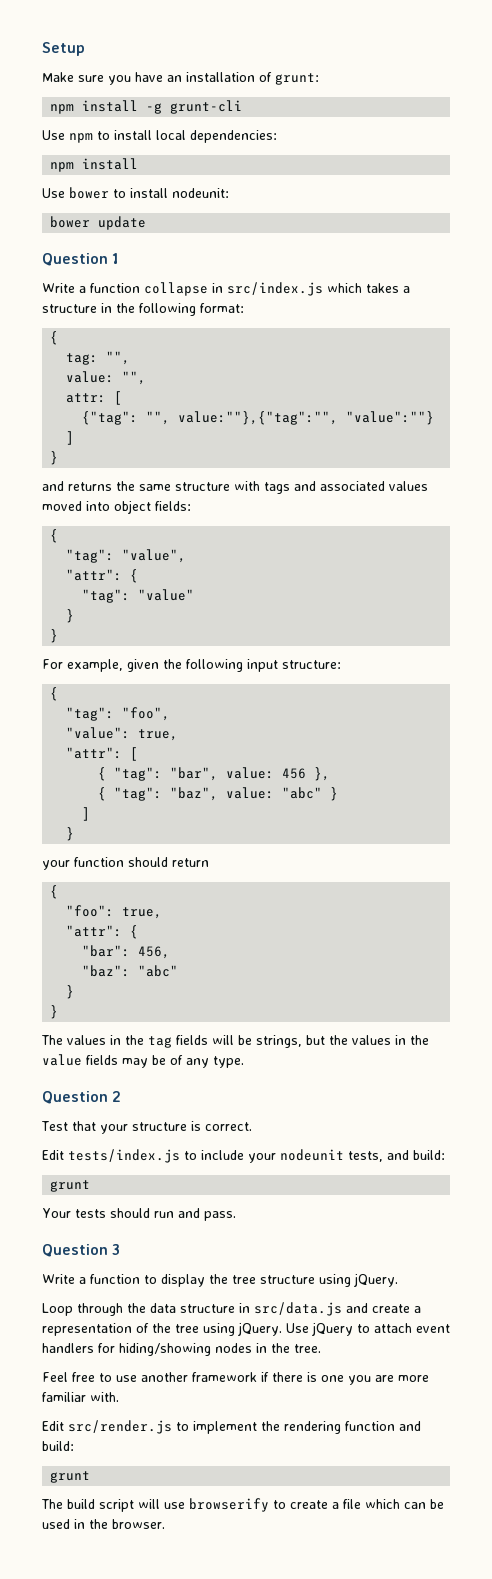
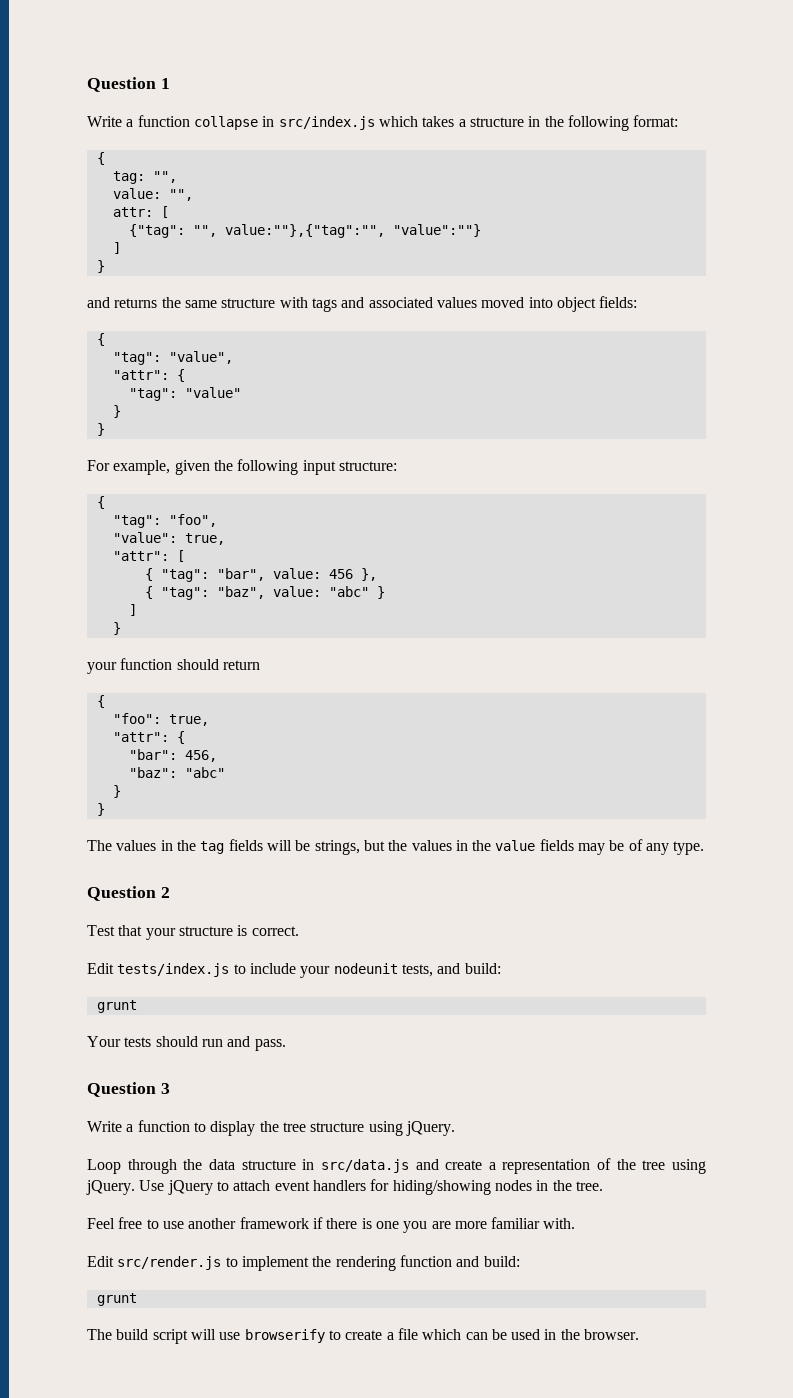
- Setup
- Make sure you have an installation of grunt:
- npm install -g grunt-cli
- Use npm to install local dependencies:
- npm install
- Use bower to install nodeunit:
- bower update

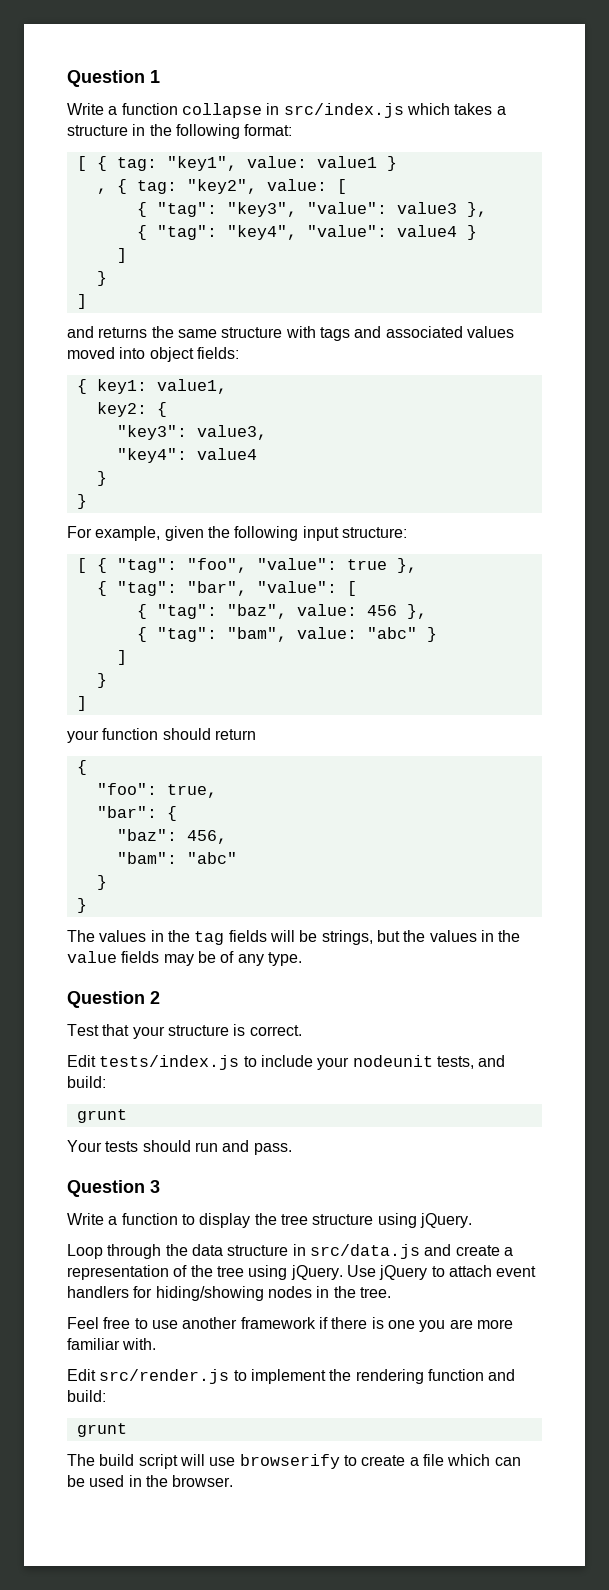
  Write a function collapse in src/index.js which takes a structure in the following format:
- {
- tag: "",
- value: "",
- attr: [
- {"tag": "", value:""},{"tag":"", "value":""}
+ [ { tag: "key1", value: value1 }
+ , { tag: "key2", value: [
+ { "tag": "key3", "value": value3 },
+ { "tag": "key4", "value": value4 }
  ]
  }
+ ]
  and returns the same structure with tags and associated values moved into object fields:
- {
- "tag": "value",
- "attr": {
- "tag": "value"
+ { key1: value1,
+ key2: {
+ "key3": value3,
+ "key4": value4
  For example, given the following input structure:
- {
- "tag": "foo",
- "value": true,
- "attr": [
- { "tag": "bar", value: 456 },
+ [ { "tag": "foo", "value": true },
+ { "tag": "bar", "value": [
+ { "tag": "baz", value: 456 },
- { "tag": "baz", value: "abc" }
+ { "tag": "bam", value: "abc" }
  ]
  }
+ ]
  "foo": true,
- "attr": {
- "bar": 456,
+ "bar": {
+ "baz": 456,
- "baz": "abc"
+ "bam": "abc"

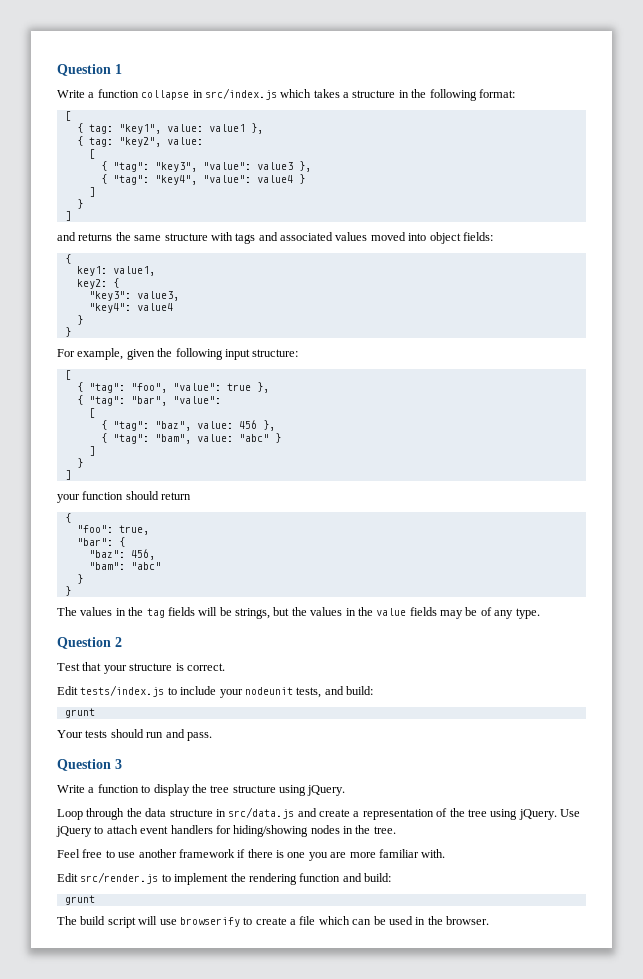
  Write a function collapse in src/index.js which takes a structure in the following format:
- [ { tag: "key1", value: value1 }
- , { tag: "key2", value: [
+ [
+ { tag: "key1", value: value1 },
+ { tag: "key2", value:
+ [
  and returns the same structure with tags and associated values moved into object fields:
- { key1: value1,
+ {
+ key1: value1,
  For example, given the following input structure:
- [ { "tag": "foo", "value": true },
+ [
+ { "tag": "foo", "value": true },
- { "tag": "bar", "value": [
+ { "tag": "bar", "value":
+ [

